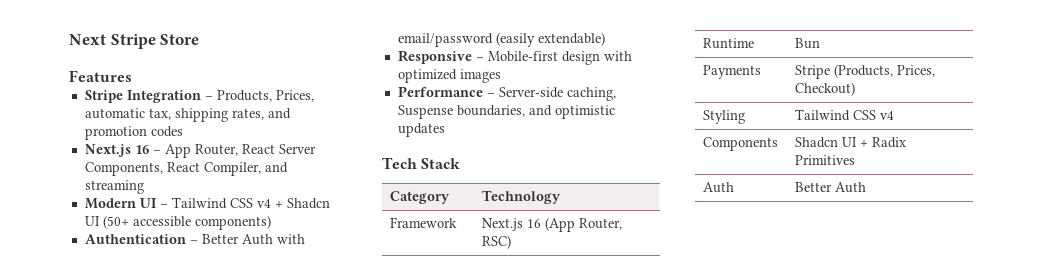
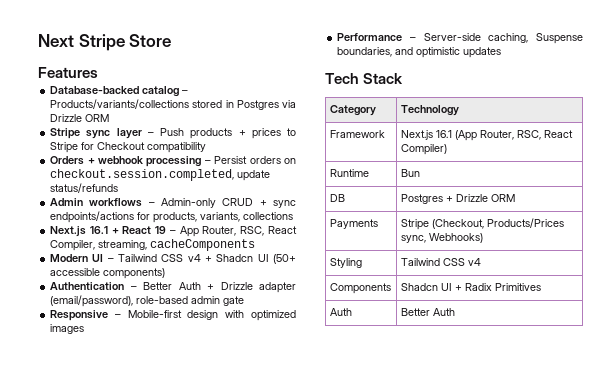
- Stripe Integration – Products, Prices, automatic tax, shipping rates, and promotion codes
- Next.js 16 – App Router, React Server Components, React Compiler, and streaming
+ Database-backed catalog – Products/variants/collections stored in Postgres via Drizzle ORM
+ Stripe sync layer – Push products + prices to Stripe for Checkout compatibility
+ Orders + webhook processing – Persist orders on checkout.session.completed, update status/refunds
+ Admin workflows – Admin-only CRUD + sync endpoints/actions for products, variants, collections
+ Next.js 16.1 + React 19 – App Router, RSC, React Compiler, streaming, cacheComponents
- Authentication – Better Auth with email/password (easily extendable)
+ Authentication – Better Auth + Drizzle adapter (email/password), role-based admin gate
- Framework | Next.js 16 (App Router, RSC)
+ Framework | Next.js 16.1 (App Router, RSC, React Compiler)
- Payments | Stripe (Products, Prices, Checkout)
+ DB | Postgres + Drizzle ORM
+ Payments | Stripe (Checkout, Products/Prices sync, Webhooks)

